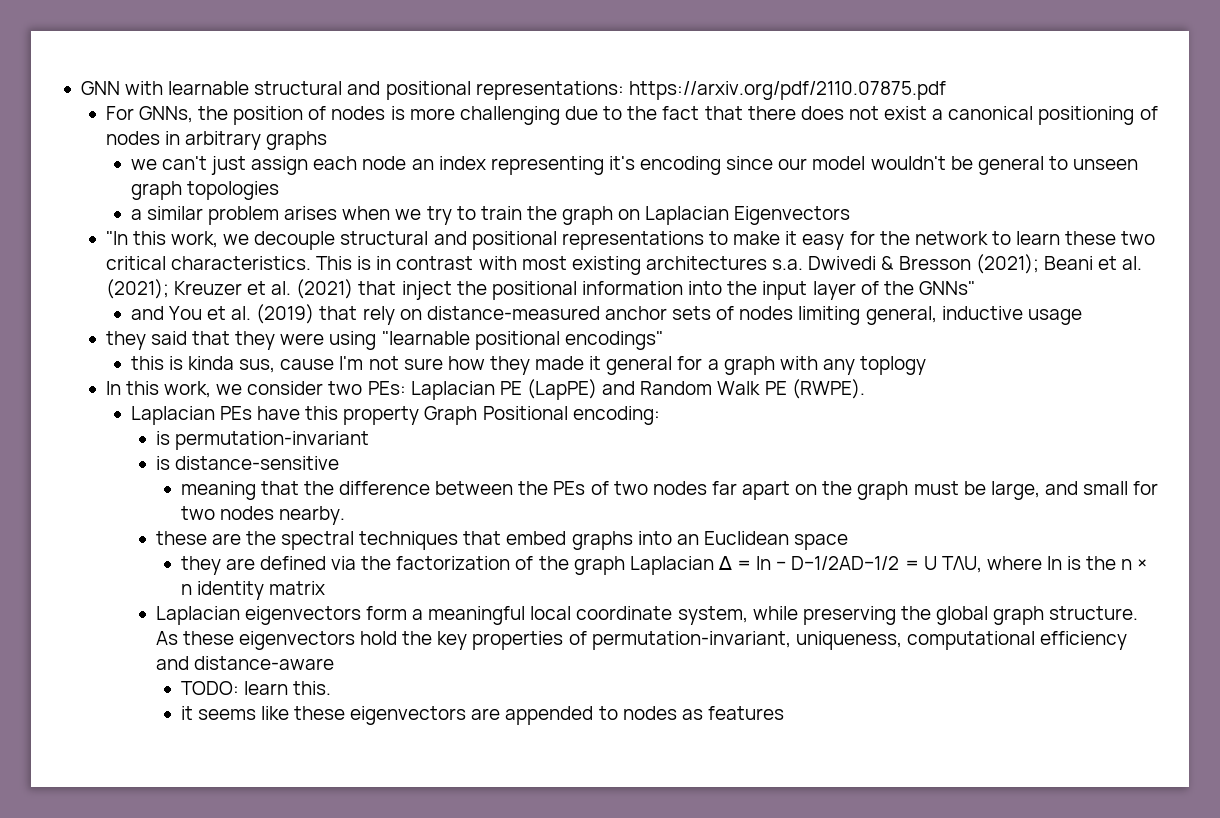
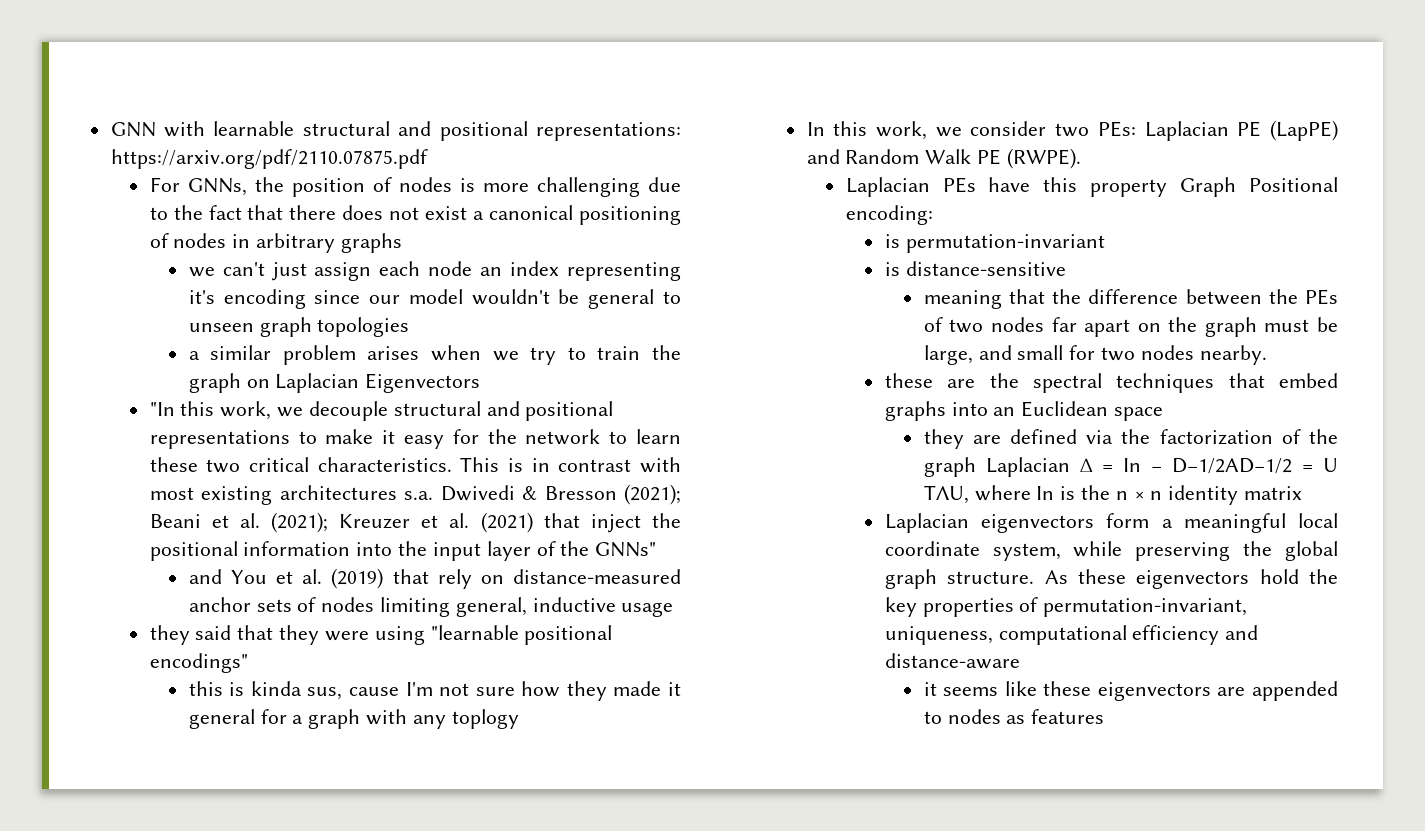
- TODO: learn this.

